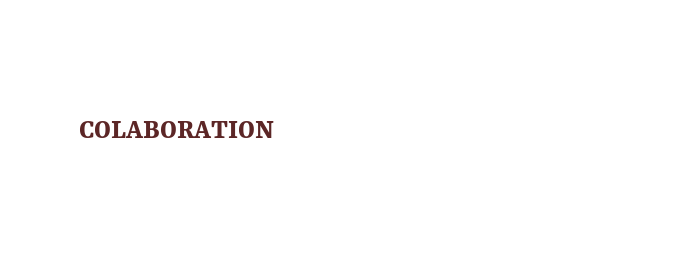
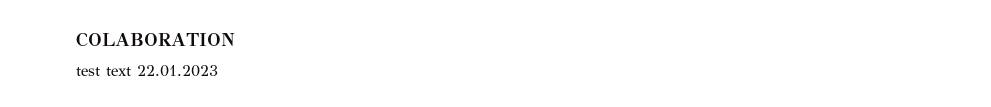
+ test text 22.01.2023

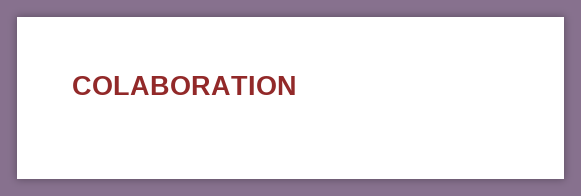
- test text 22.01.2023

